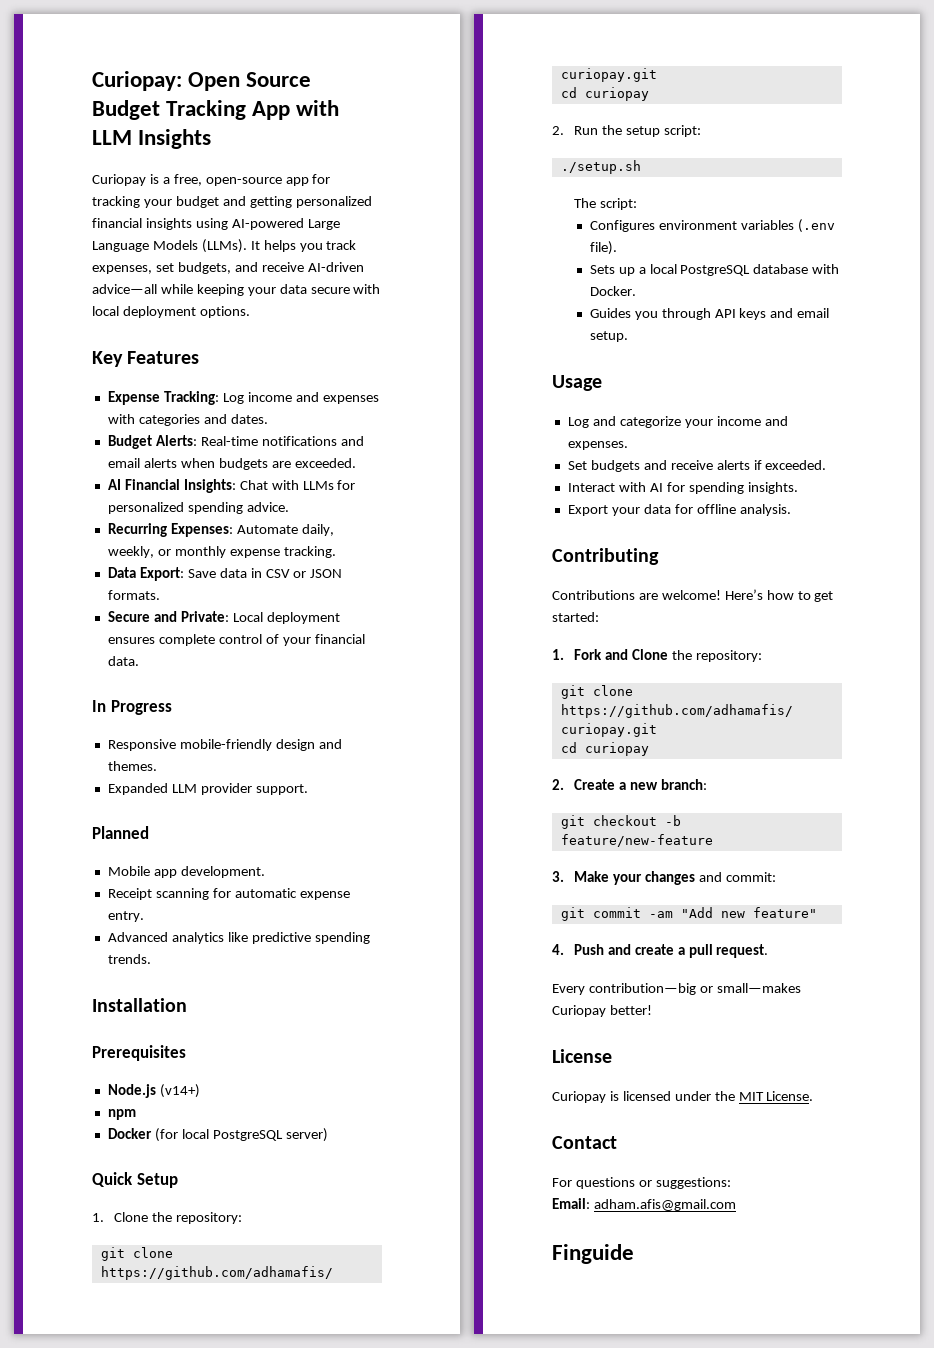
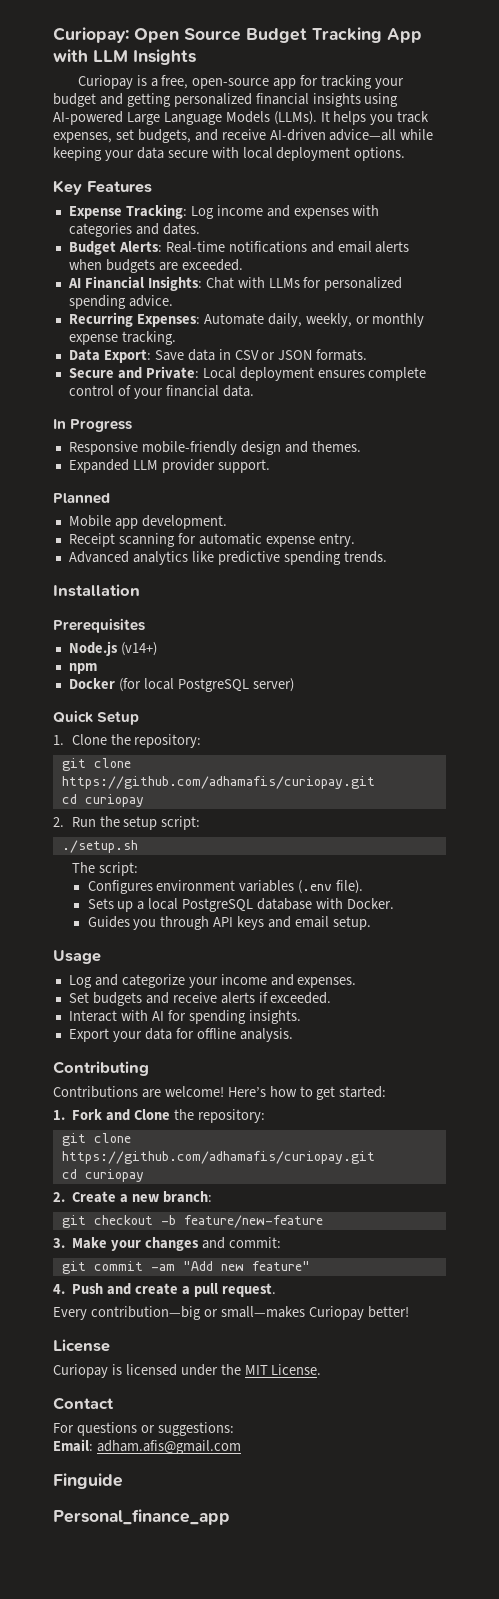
+ Personal_finance_app

